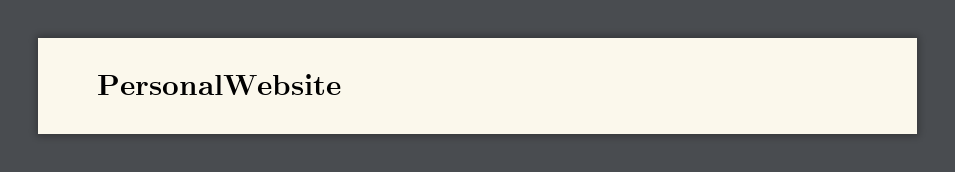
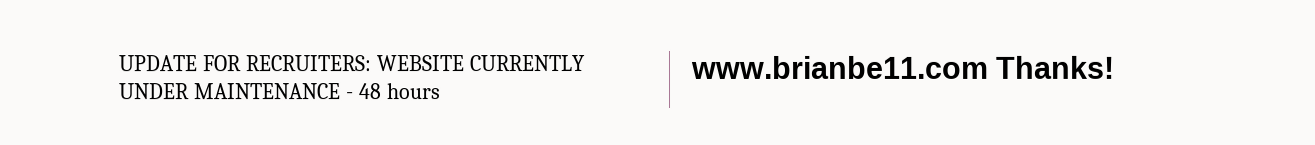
- PersonalWebsite
+ UPDATE FOR RECRUITERS: WEBSITE CURRENTLY UNDER MAINTENANCE - 48 hours
+ www.brianbe11.com Thanks!

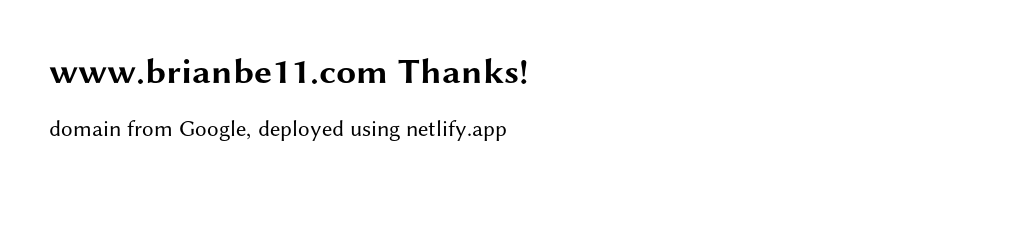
- UPDATE FOR RECRUITERS: WEBSITE CURRENTLY UNDER MAINTENANCE - 48 hours
  www.brianbe11.com Thanks!
+ domain from Google, deployed using netlify.app

